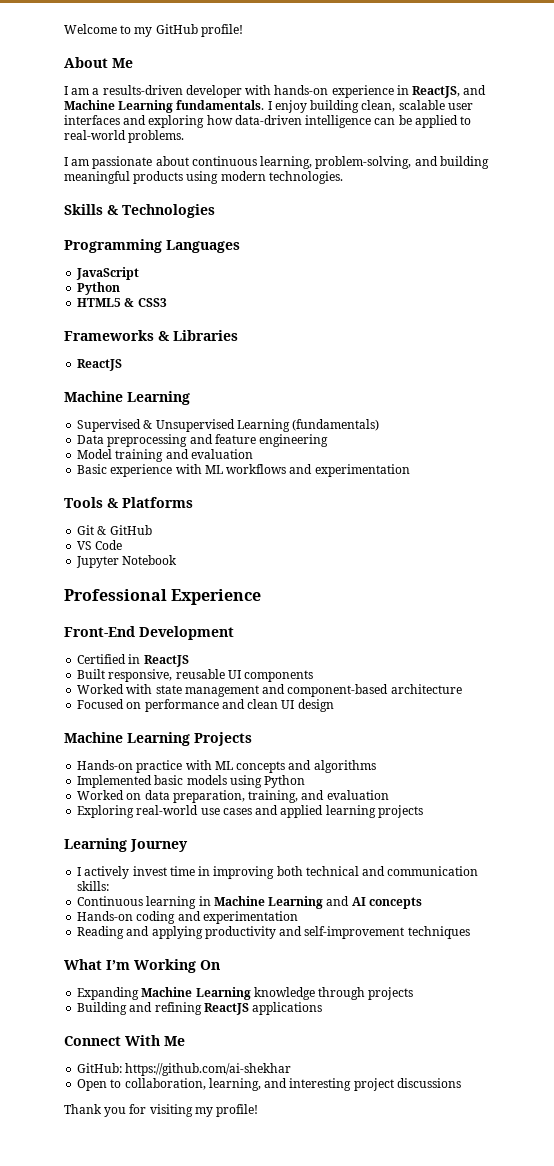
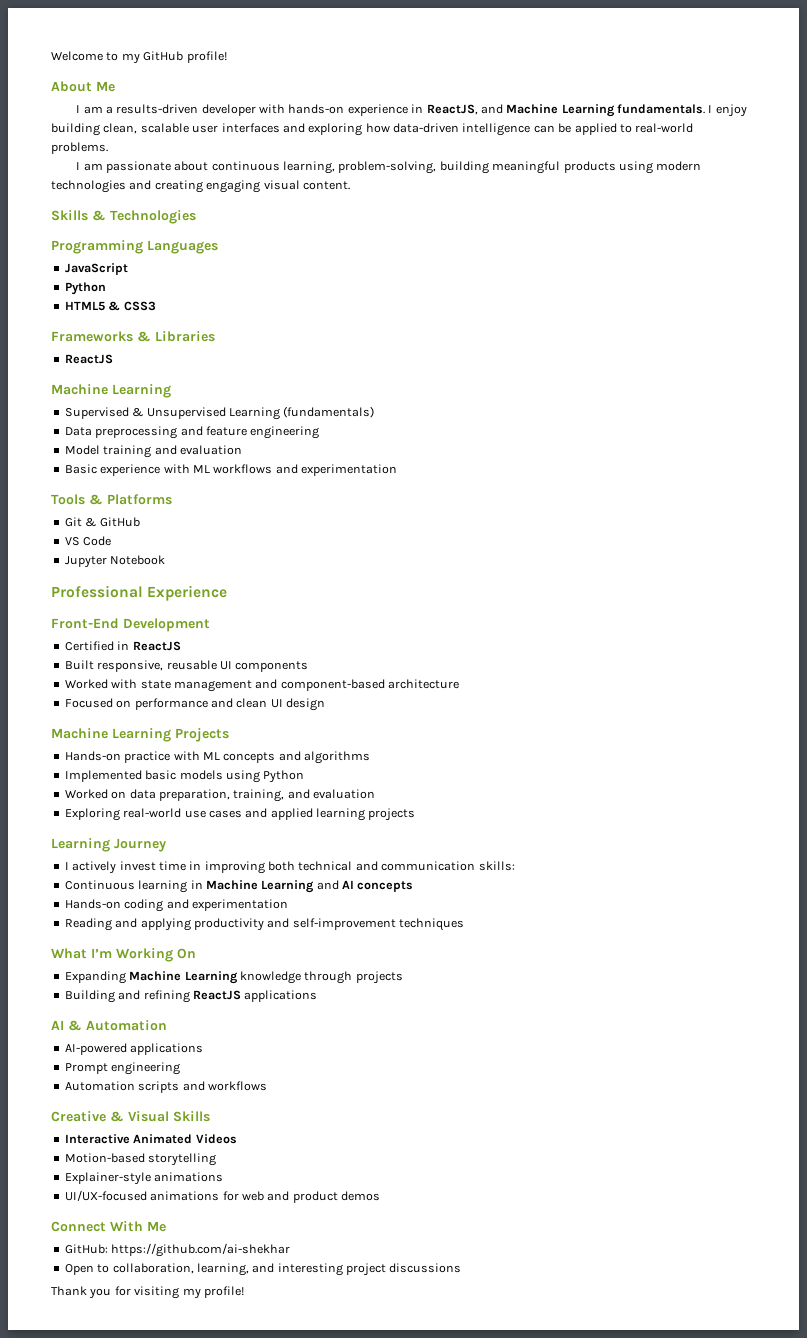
- I am passionate about continuous learning, problem-solving, and building meaningful products using modern technologies.
+ I am passionate about continuous learning, problem-solving, building meaningful products using modern technologies and creating engaging visual content.
+ AI & Automation
+ AI-powered applications
+ Prompt engineering
+ Automation scripts and workflows
+ Creative & Visual Skills
+ Interactive Animated Videos
+ Motion-based storytelling
+ Explainer-style animations
+ UI/UX-focused animations for web and product demos

